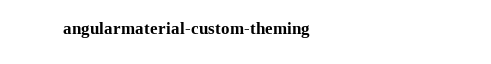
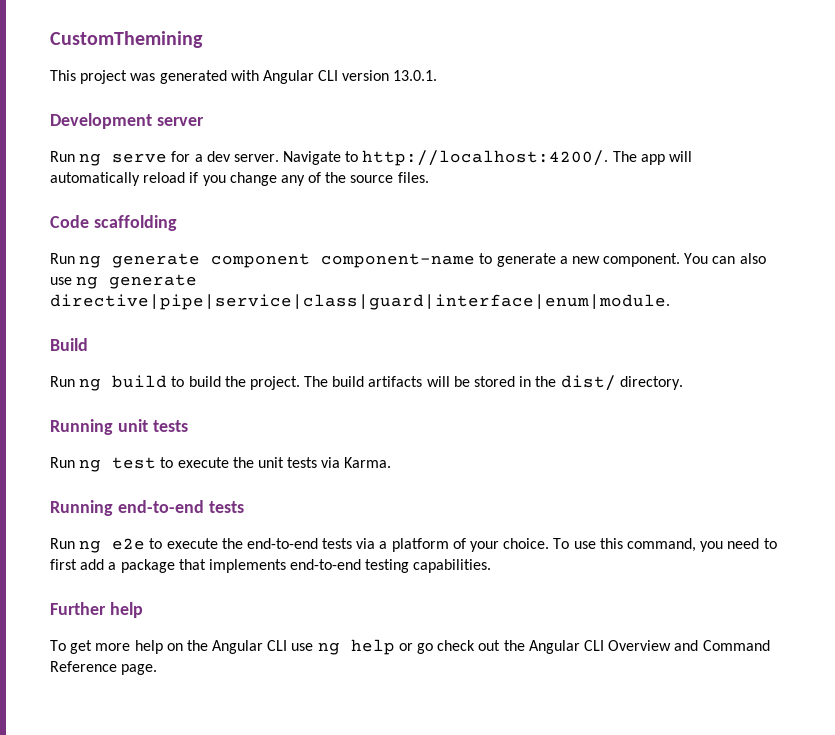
- angularmaterial-custom-theming
+ CustomThemining
+ This project was generated with Angular CLI version 13.0.1.
+ Development server
+ Run ng serve for a dev server. Navigate to http://localhost:4200/. The app will automatically reload if you change any of the source files.
+ Code scaffolding
+ Run ng generate component component-name to generate a new component. You can also use ng generate directive|pipe|service|class|guard|interface|enum|module.
+ Build
+ Run ng build to build the project. The build artifacts will be stored in the dist/ directory.
+ Running unit tests
+ Run ng test to execute the unit tests via Karma.
+ Running end-to-end tests
+ Run ng e2e to execute the end-to-end tests via a platform of your choice. To use this command, you need to first add a package that implements end-to-end testing capabilities.
+ Further help
+ To get more help on the Angular CLI use ng help or go check out the Angular CLI Overview and Command Reference page.

